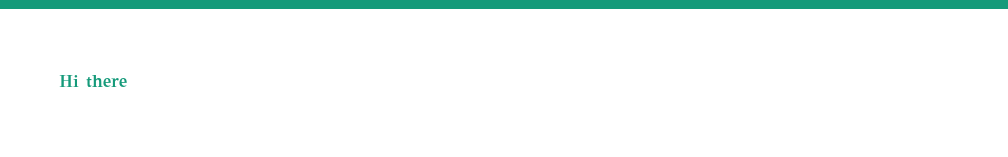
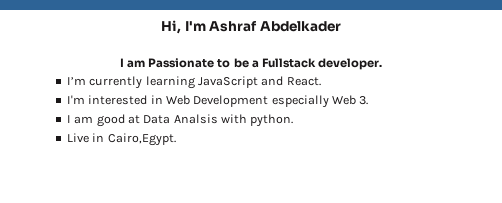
- Hi there
+ Hi, I'm Ashraf Abdelkader
+ I am Passionate to be a Fullstack developer.
+ I’m currently learning JavaScript and React.
+ I'm interested in Web Development especially Web 3.
+ I am good at Data Analsis with python.
+ Live in Cairo,Egypt.

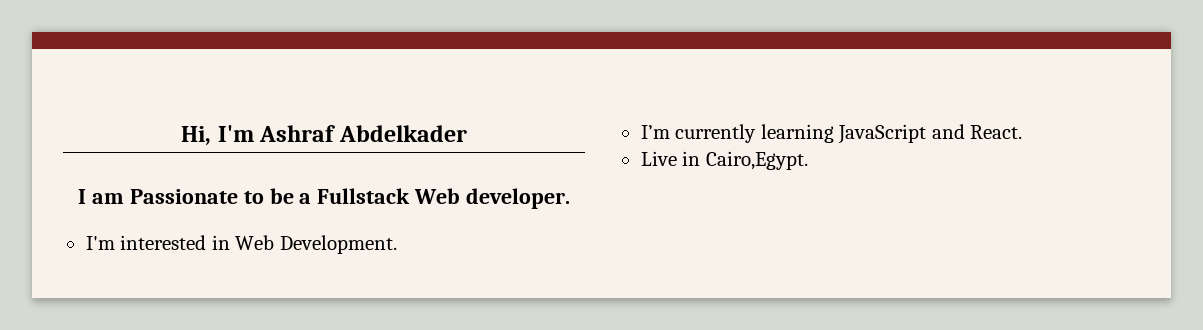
- I am Passionate to be a Fullstack developer.
+ I am Passionate to be a Fullstack Web developer.
+ I'm interested in Web Development.
- I'm interested in Web Development especially Web 3.
- I am good at Data Analsis with python.

